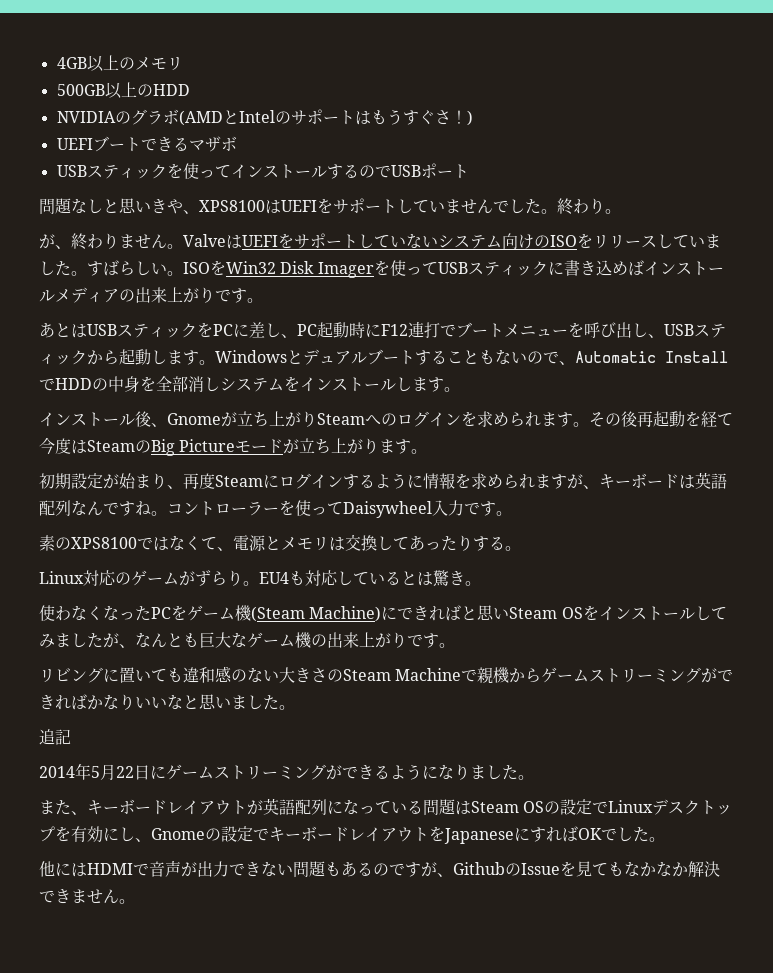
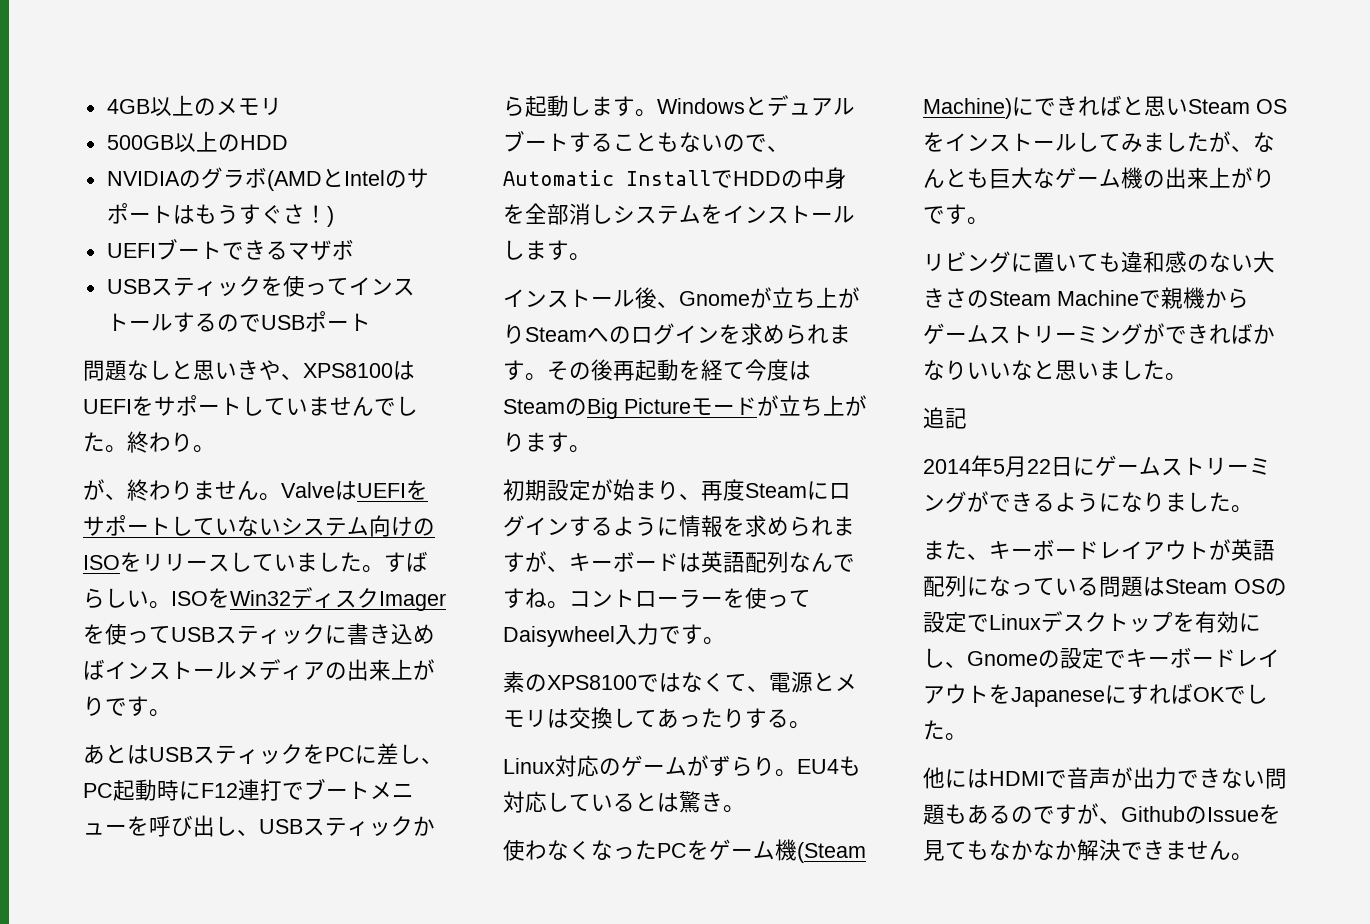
- ISOをWin32 Disk Imagerを使ってUSBスティックに書き込めばインストールメディアの出来上がりです。
+ ISOをWin32ディスクImagerを使ってUSBスティックに書き込めばインストールメディアの出来上がりです。

